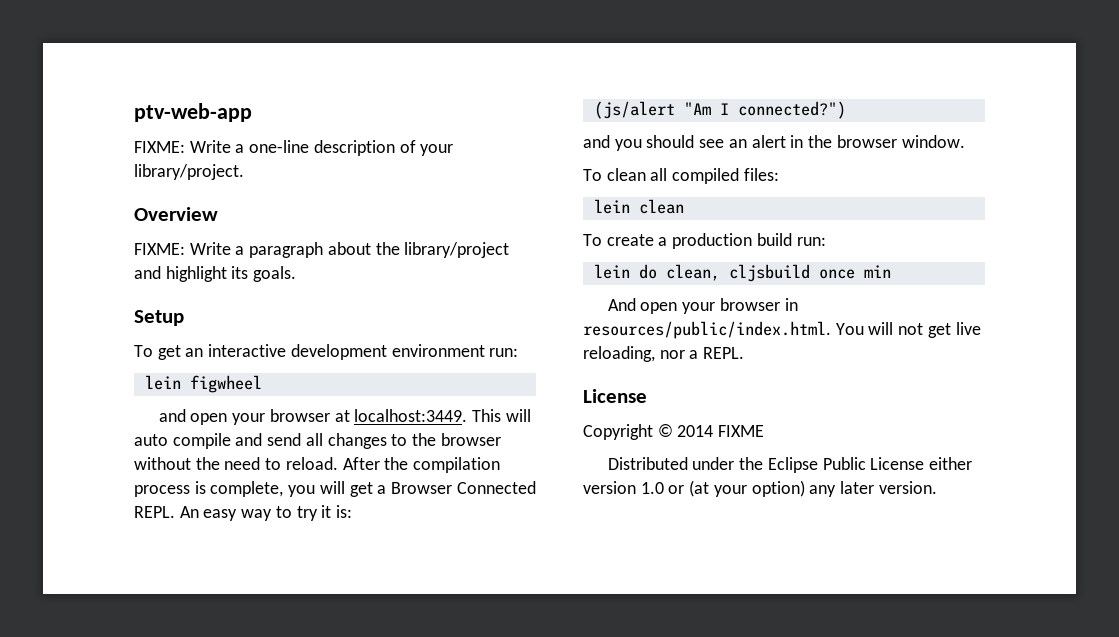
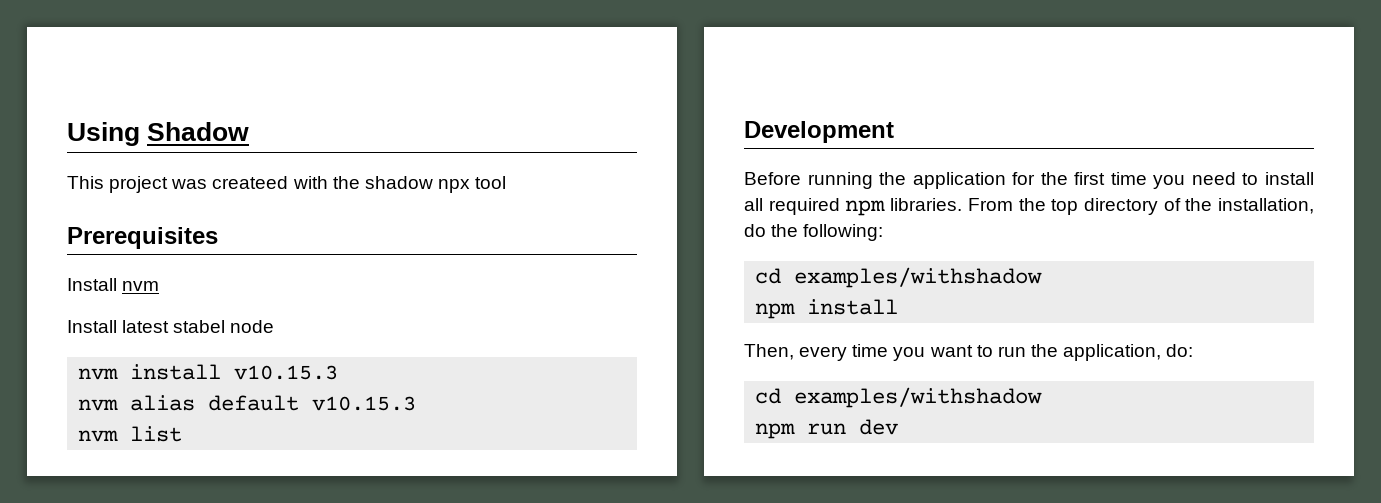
- ptv-web-app
- FIXME: Write a one-line description of your library/project.
- Overview
- FIXME: Write a paragraph about the library/project and highlight its goals.
- Setup
- To get an interactive development environment run:
- lein figwheel
- and open your browser at localhost:3449. This will auto compile and send all changes to the browser without the need to reload. After the compilation process is complete, you will get a Browser Connected REPL. An easy way to try it is:
- (js/alert "Am I connected?")
- and you should see an alert in the browser window.
- To clean all compiled files:
- lein clean
- To create a production build run:
- lein do clean, cljsbuild once min
- And open your browser in resources/public/index.html. You will not get live reloading, nor a REPL.
- License
- Copyright © 2014 FIXME
- Distributed under the Eclipse Public License either version 1.0 or (at your option) any later version.
+ Using Shadow
+ This project was createed with the shadow npx tool
+ Prerequisites
+ Install nvm
+ Install latest stabel node
+ nvm install v10.15.3
+ nvm alias default v10.15.3
+ nvm list
+ Development
+ Before running the application for the first time you need to install all required npm libraries. From the top directory of the installation, do the following:
+ cd examples/withshadow
+ npm install
+ Then, every time you want to run the application, do:
+ cd examples/withshadow
+ npm run dev

